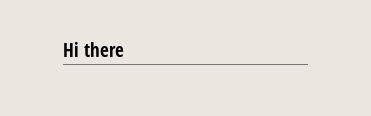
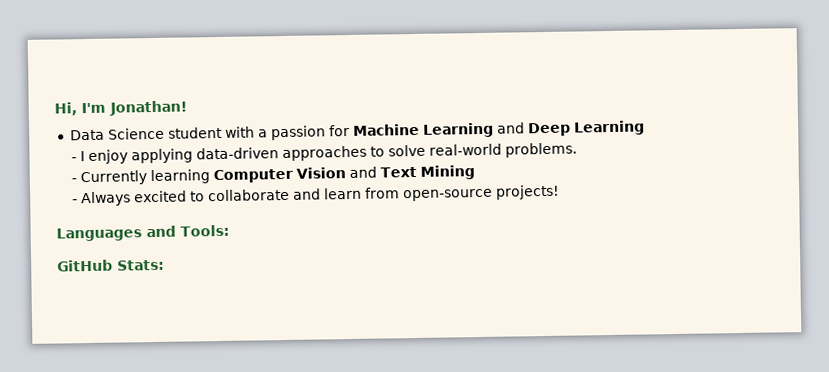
- Hi there
+ Hi, I'm Jonathan!
+ Data Science student with a passion for Machine Learning and Deep Learning
+ - I enjoy applying data-driven approaches to solve real-world problems.
+ - Currently learning Computer Vision and Text Mining
+ - Always excited to collaborate and learn from open-source projects!
+ Languages and Tools:
+ GitHub Stats:

